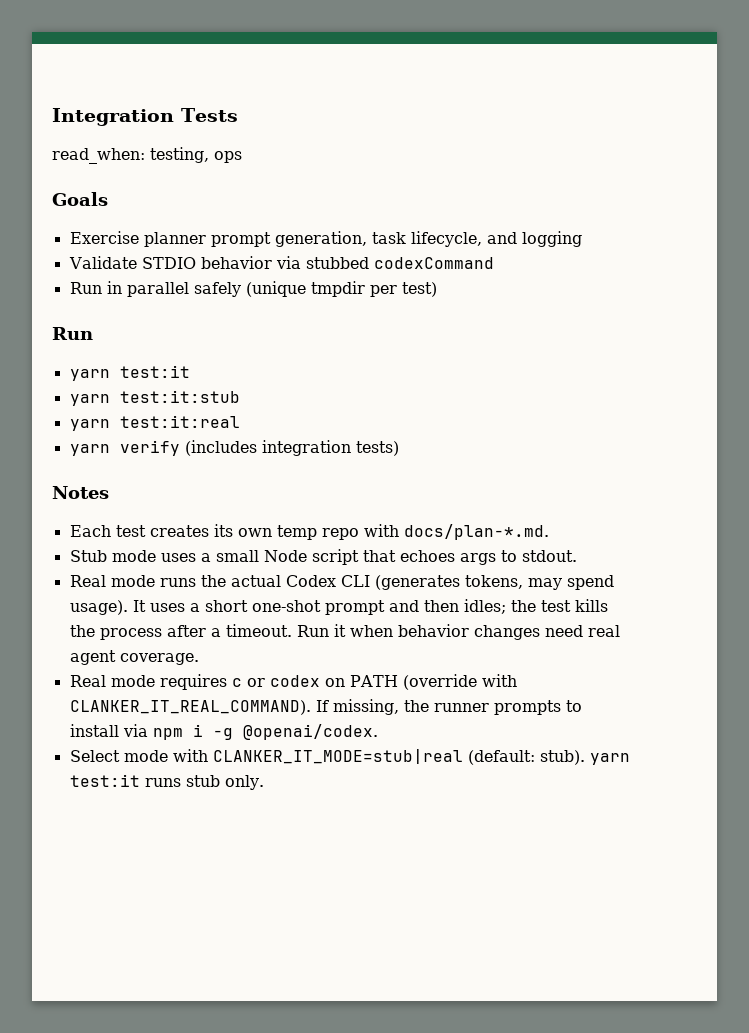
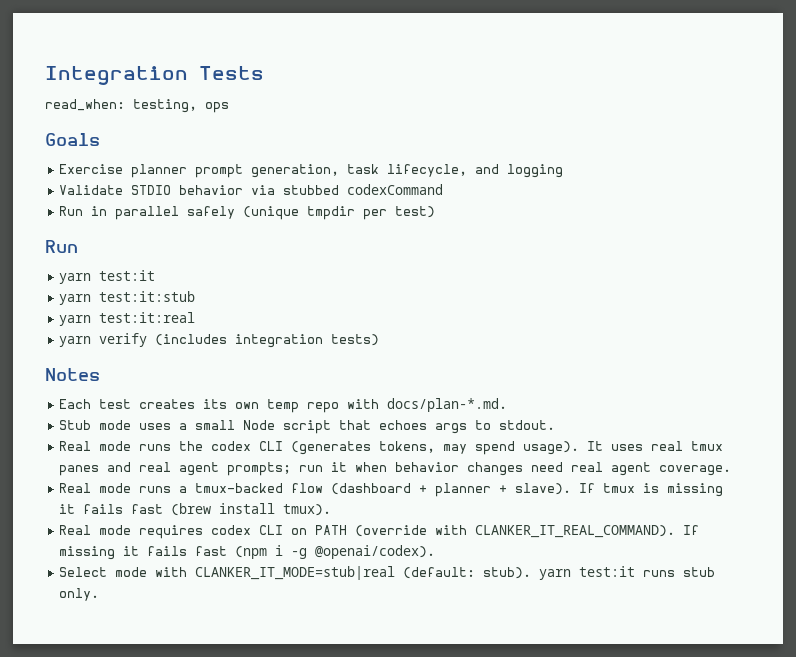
- Real mode runs the actual Codex CLI (generates tokens, may spend usage).
+ Real mode runs the codex CLI (generates tokens, may spend usage).
- It uses a short one-shot prompt and then idles; the test kills the process after a timeout. Run it when behavior changes need real agent coverage.
+ It uses real tmux panes and real agent prompts; run it when behavior changes need real agent coverage.
+ Real mode runs a tmux-backed flow (dashboard + planner + slave). If tmux is missing it fails fast (brew install tmux).
- Real mode requires c or codex on PATH (override with CLANKER_IT_REAL_COMMAND).
+ Real mode requires codex CLI on PATH (override with CLANKER_IT_REAL_COMMAND).
- If missing, the runner prompts to install via npm i -g @openai/codex.
+ If missing it fails fast (npm i -g @openai/codex).

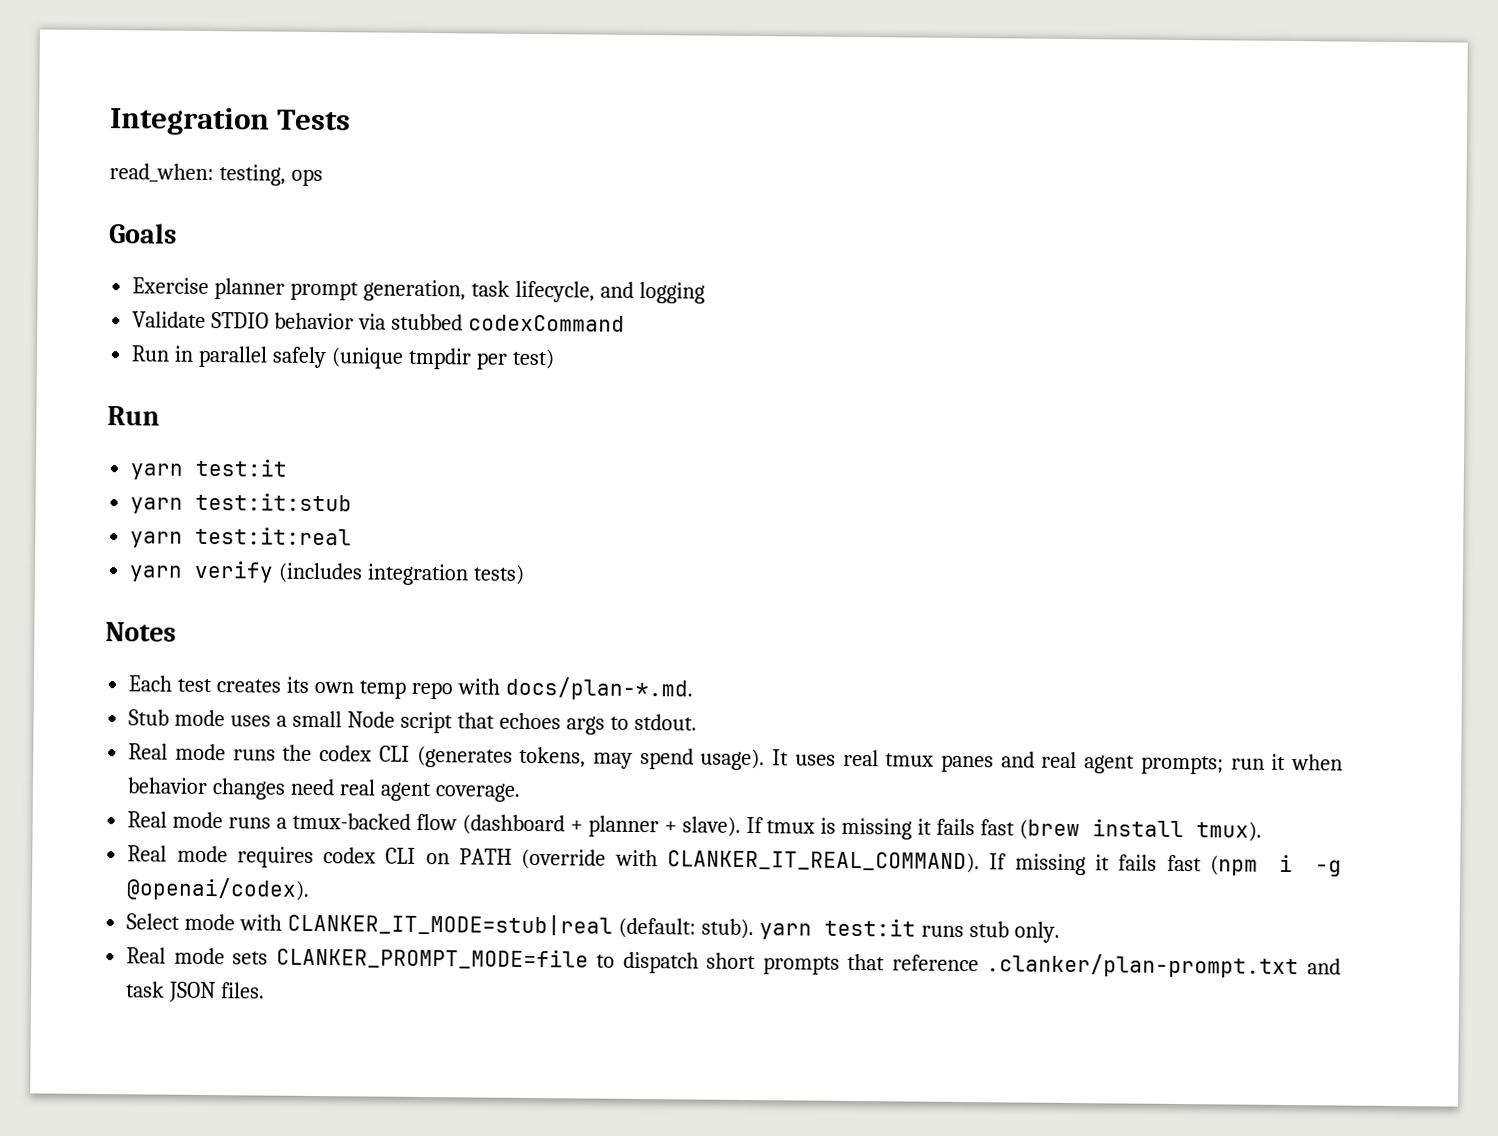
+ Real mode sets CLANKER_PROMPT_MODE=file to dispatch short prompts that reference .clanker/plan-prompt.txt and task JSON files.

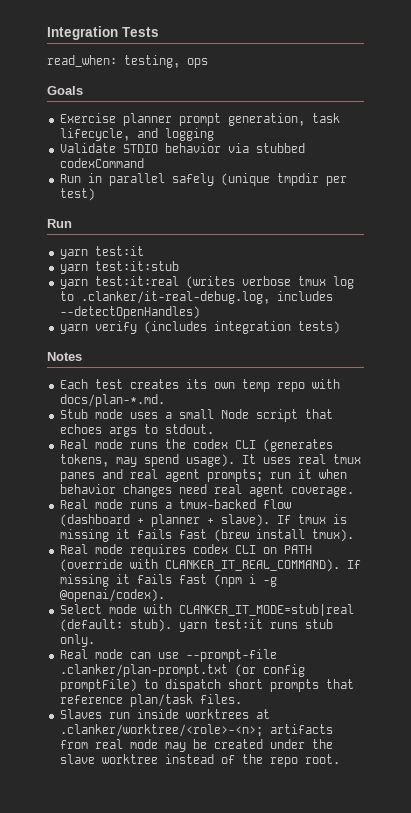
- yarn test:it:real
+ yarn test:it:real (writes verbose tmux log to .clanker/it-real-debug.log, includes --detectOpenHandles)
- Real mode sets CLANKER_PROMPT_MODE=file to dispatch short prompts that reference .clanker/plan-prompt.txt and task JSON files.
+ Real mode can use --prompt-file .clanker/plan-prompt.txt (or config promptFile) to dispatch short prompts that reference plan/task files.
+ Slaves run inside worktrees at .clanker/worktree/<role>-<n>; artifacts from real mode may be created under the slave worktree instead of the repo root.

